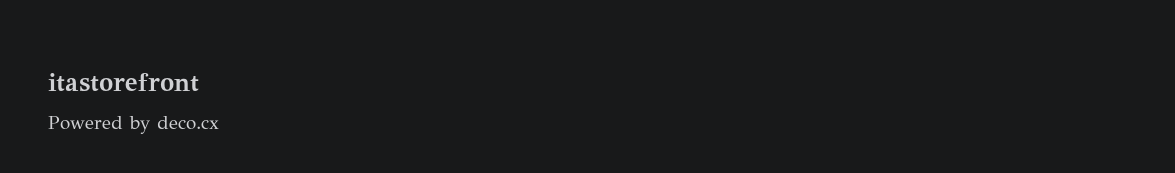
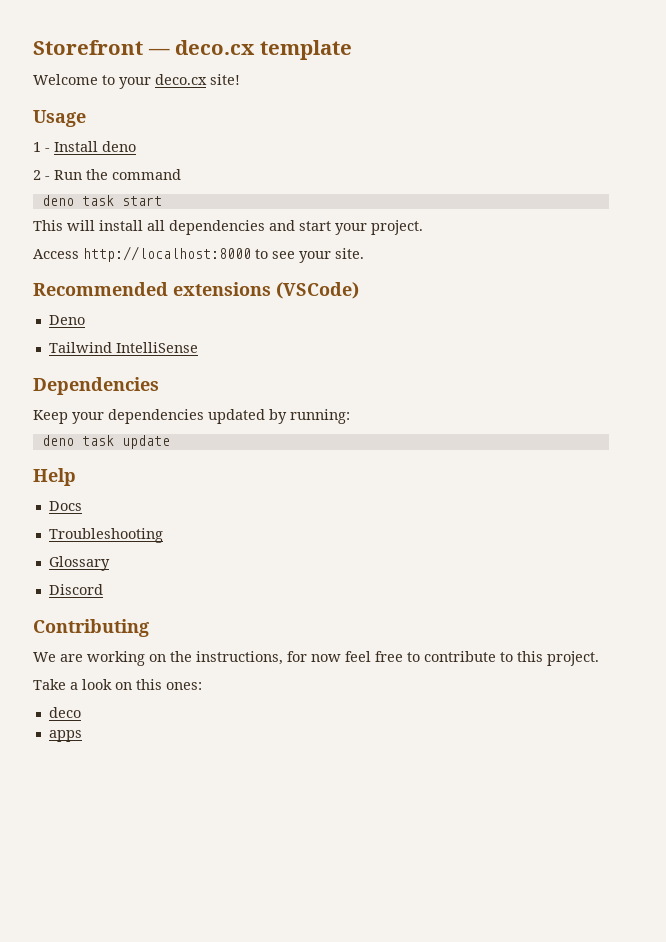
- itastorefront
- Powered by deco.cx
+ Storefront — deco.cx template
+ Welcome to your deco.cx site!
+ Usage
+ 1 - Install deno
+ 2 - Run the command
+ deno task start
+ This will install all dependencies and start your project.
+ Access http://localhost:8000 to see your site.
+ Recommended extensions (VSCode)
+ Deno
+ Tailwind IntelliSense
+ Dependencies
+ Keep your dependencies updated by running:
+ deno task update
+ Help
+ Docs
+ Troubleshooting
+ Glossary
+ Discord
+ Contributing
+ We are working on the instructions, for now feel free to contribute to this project.
+ Take a look on this ones:
+ deco
+ apps

